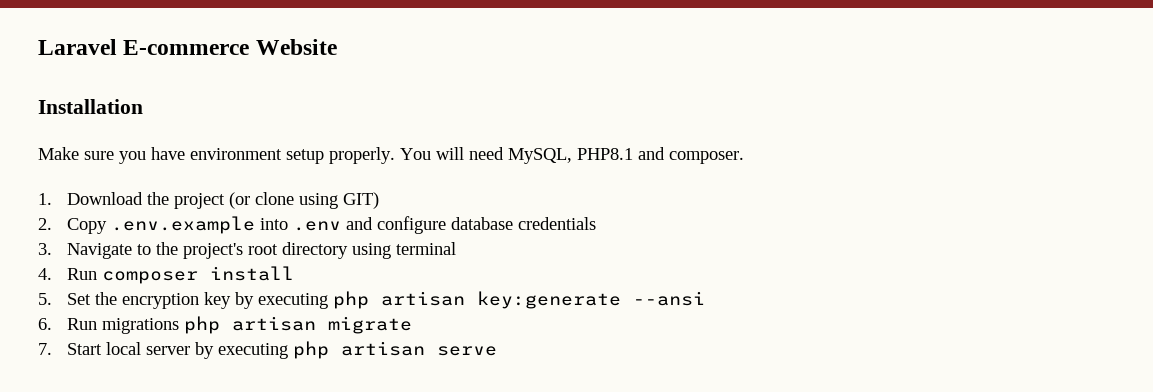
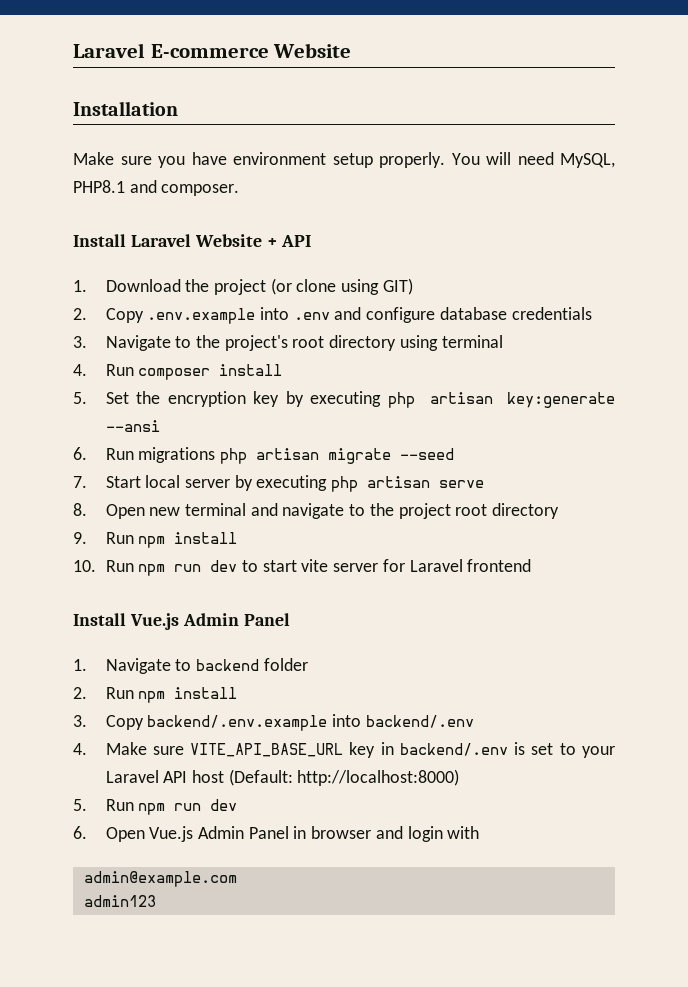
+ Install Laravel Website + API
- 6. Run migrations php artisan migrate
+ 6. Run migrations php artisan migrate --seed
+ 8. Open new terminal and navigate to the project root directory
+ 9. Run npm install
+ 10. Run npm run dev to start vite server for Laravel frontend
+ Install Vue.js Admin Panel
+ 1. Navigate to backend folder
+ 2. Run npm install
+ 3. Copy backend/.env.example into backend/.env
+ 4. Make sure VITE_API_BASE_URL key in backend/.env is set to your Laravel API host (Default: http://localhost:8000)
+ 5. Run npm run dev
+ 6. Open Vue.js Admin Panel in browser and login with
+ admin@example.com
+ admin123

